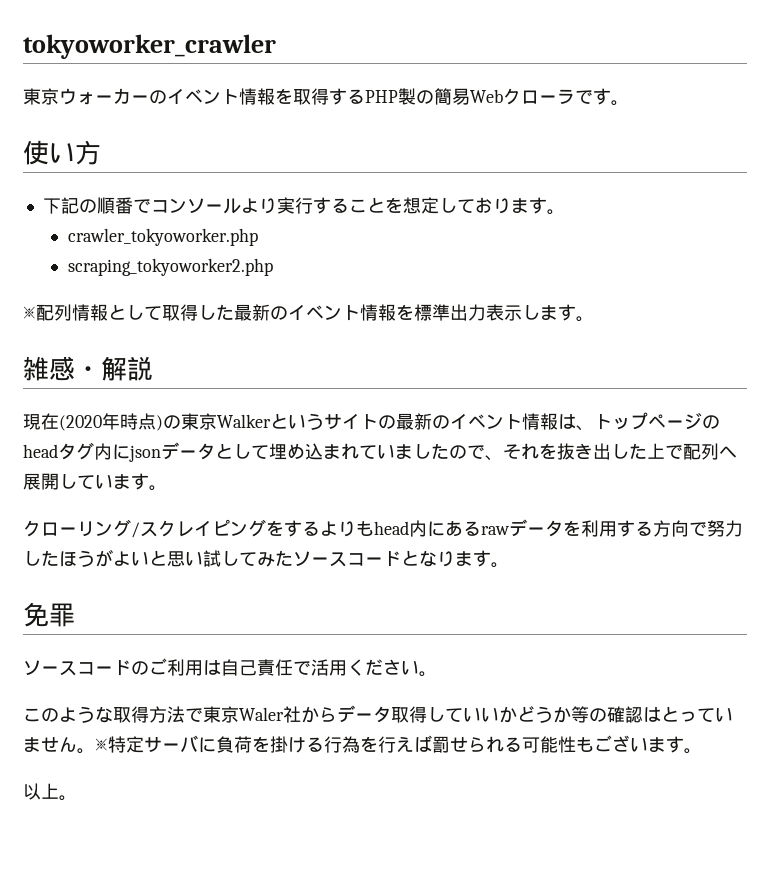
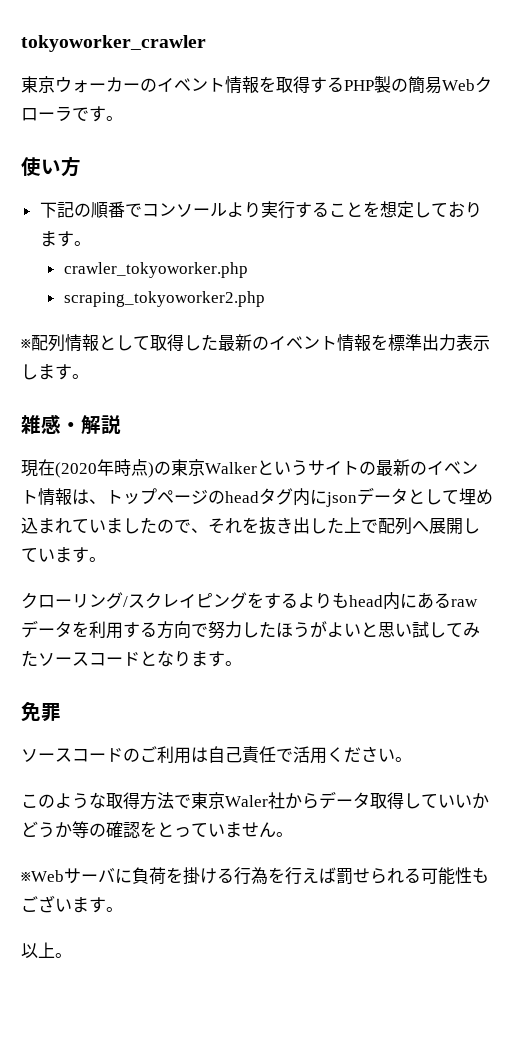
- このような取得方法で東京Waler社からデータ取得していいかどうか等の確認はとっていません。※特定サーバに負荷を掛ける行為を行えば罰せられる可能性もございます。
+ このような取得方法で東京Waler社からデータ取得していいかどうか等の確認をとっていません。
+ ※Webサーバに負荷を掛ける行為を行えば罰せられる可能性もございます。

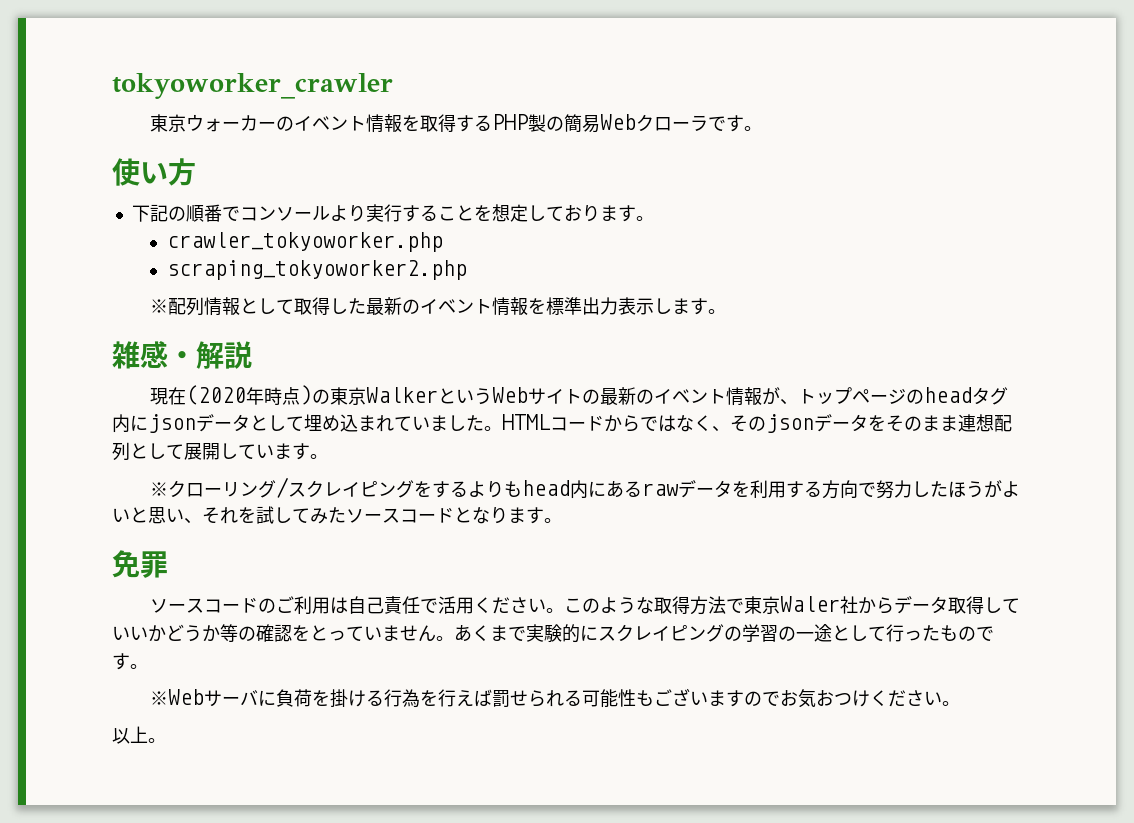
- 現在(2020年時点)の東京Walkerというサイトの最新のイベント情報は、トップページのheadタグ内にjsonデータとして埋め込まれていましたので、それを抜き出した上で配列へ展開しています。
+ 現在(2020年時点)の東京WalkerというWebサイトの最新のイベント情報が、トップページのheadタグ内にjsonデータとして埋め込まれていました。HTMLコードからではなく、そのjsonデータをそのまま連想配列として展開しています。
- クローリング/スクレイピングをするよりもhead内にあるrawデータを利用する方向で努力したほうがよいと思い試してみたソースコードとなります。
+ ※クローリング/スクレイピングをするよりもhead内にあるrawデータを利用する方向で努力したほうがよいと思い、それを試してみたソースコードとなります。
- ソースコードのご利用は自己責任で活用ください。
- このような取得方法で東京Waler社からデータ取得していいかどうか等の確認をとっていません。
+ ソースコードのご利用は自己責任で活用ください。このような取得方法で東京Waler社からデータ取得していいかどうか等の確認をとっていません。あくまで実験的にスクレイピングの学習の一途として行ったものです。
- ※Webサーバに負荷を掛ける行為を行えば罰せられる可能性もございます。
+ ※Webサーバに負荷を掛ける行為を行えば罰せられる可能性もございますのでお気おつけください。

